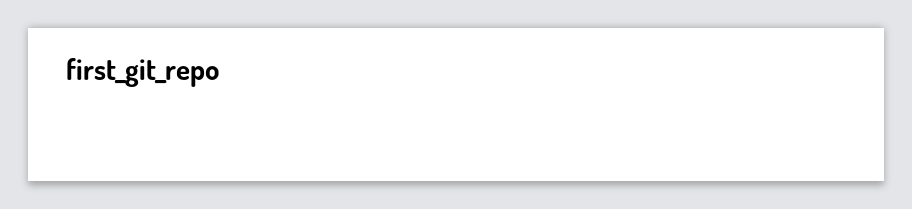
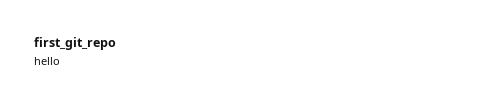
+ hello

